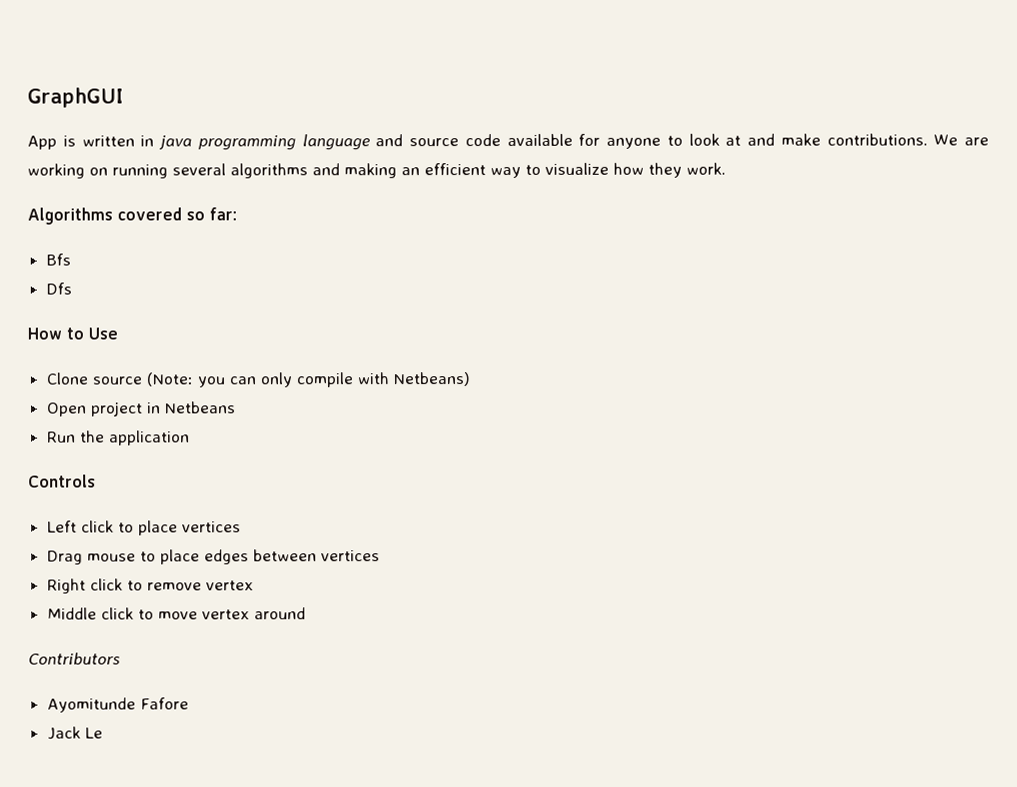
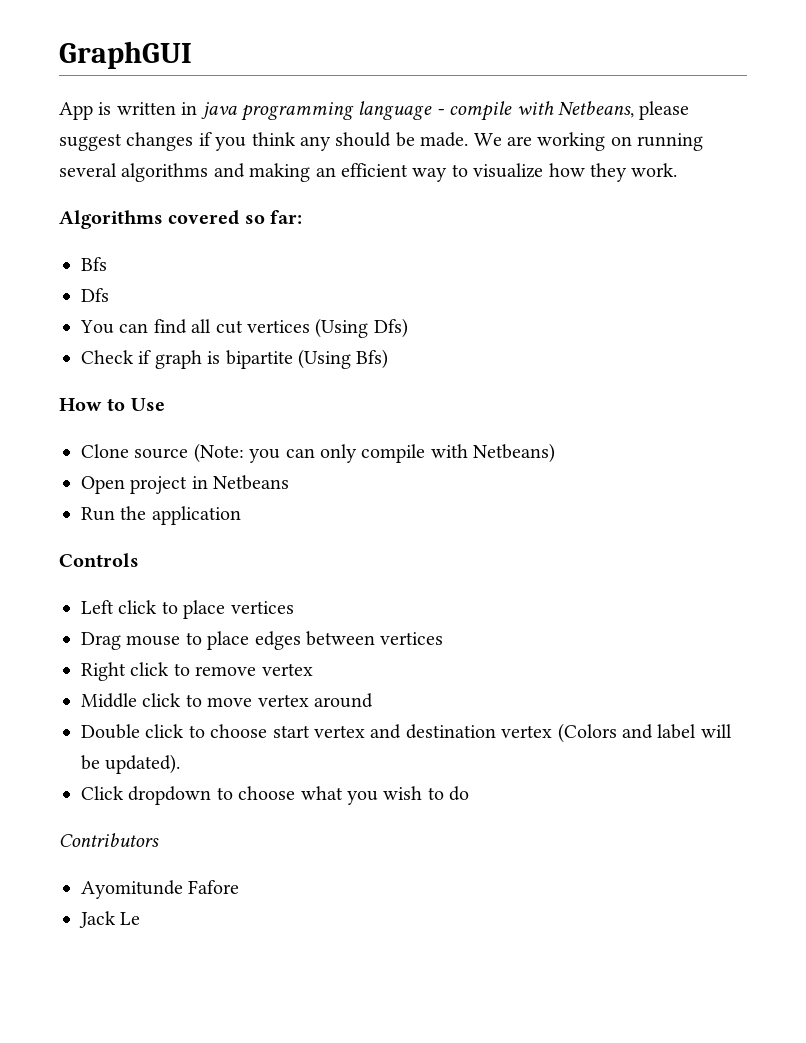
- App is written in java programming language and source code available for anyone to look at and make contributions.
+ App is written in java programming language - compile with Netbeans, please suggest changes if you think any should be made.
+ You can find all cut vertices (Using Dfs)
+ Check if graph is bipartite (Using Bfs)
+ Double click to choose start vertex and destination vertex (Colors and label will be updated).
+ Click dropdown to choose what you wish to do

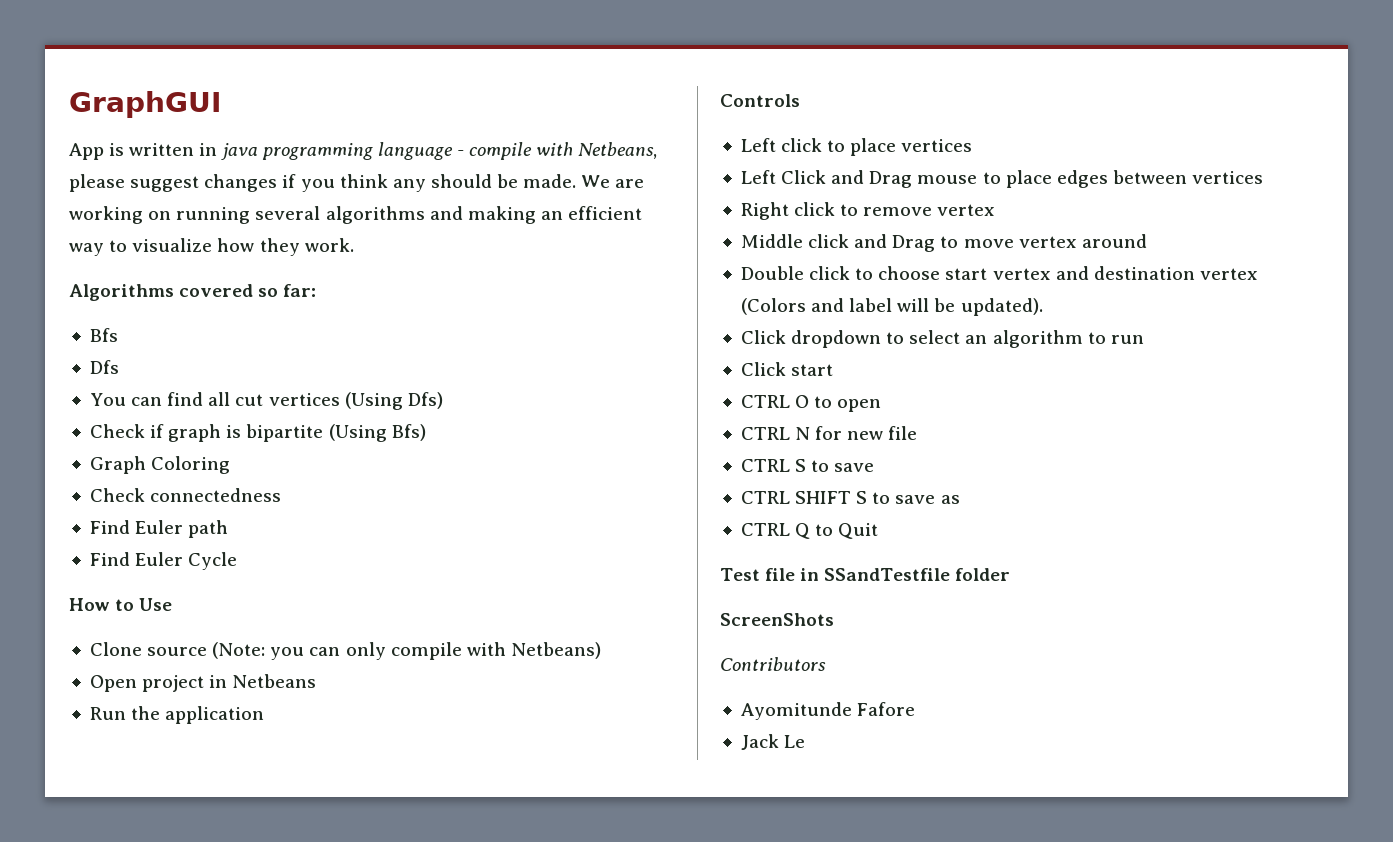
+ Graph Coloring
+ Check connectedness
+ Find Euler path
+ Find Euler Cycle
- Drag mouse to place edges between vertices
+ Left Click and Drag mouse to place edges between vertices
- Middle click to move vertex around
+ Middle click and Drag to move vertex around
- Click dropdown to choose what you wish to do
+ Click dropdown to select an algorithm to run
+ Click start
+ CTRL O to open
+ CTRL N for new file
+ CTRL S to save
+ CTRL SHIFT S to save as
+ CTRL Q to Quit
+ Test file in SSandTestfile folder
+ ScreenShots

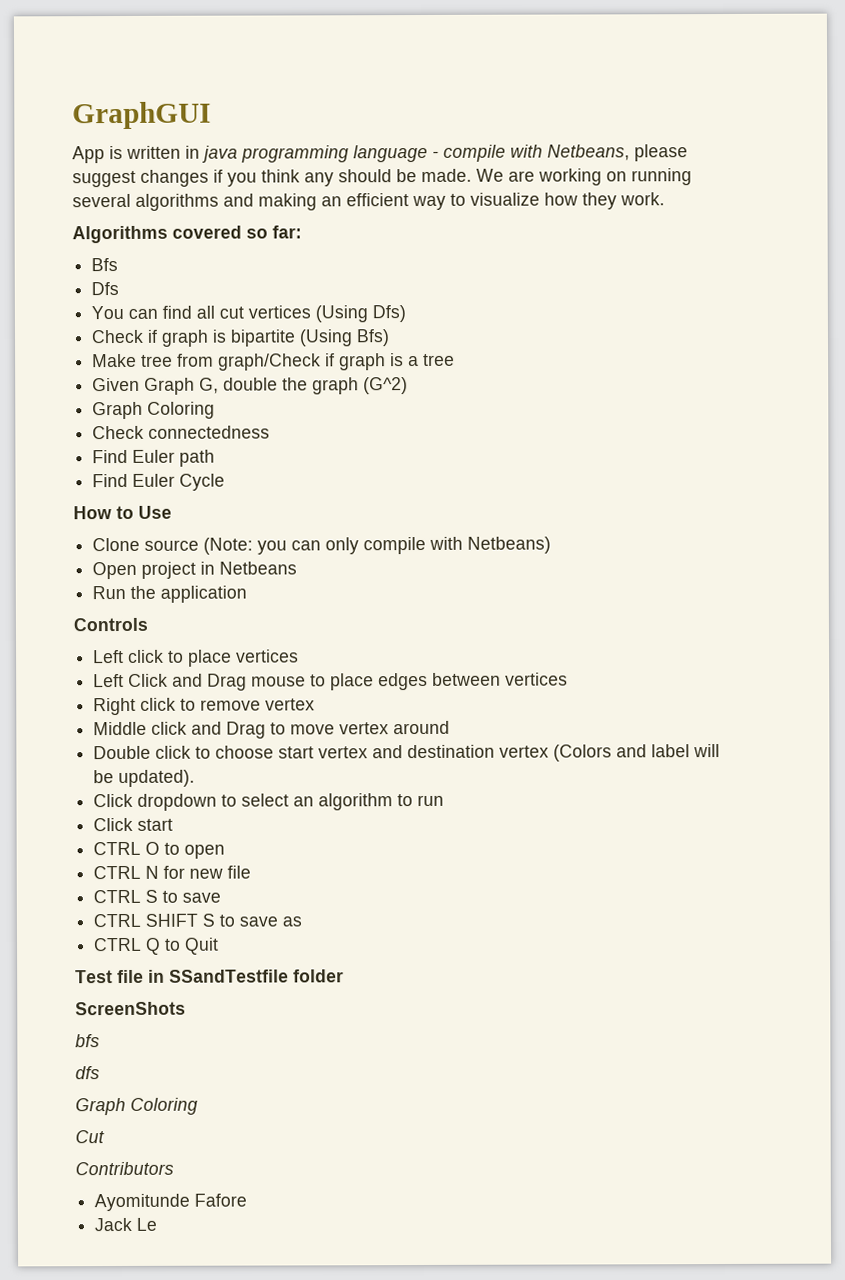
+ Make tree from graph/Check if graph is a tree
+ Given Graph G, double the graph (G^2)
+ bfs
+ dfs
+ Graph Coloring
+ Cut

